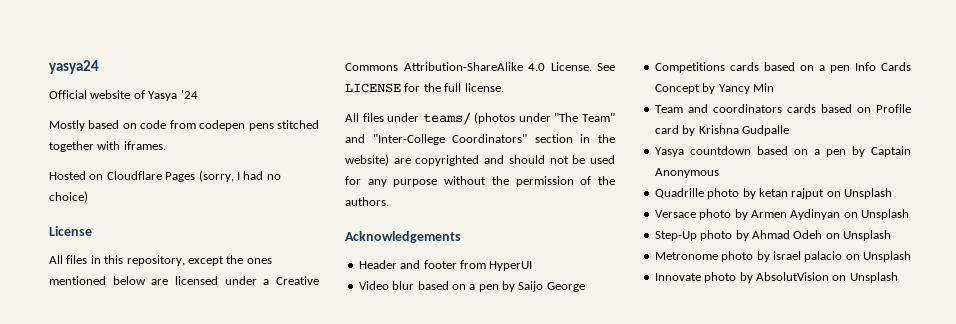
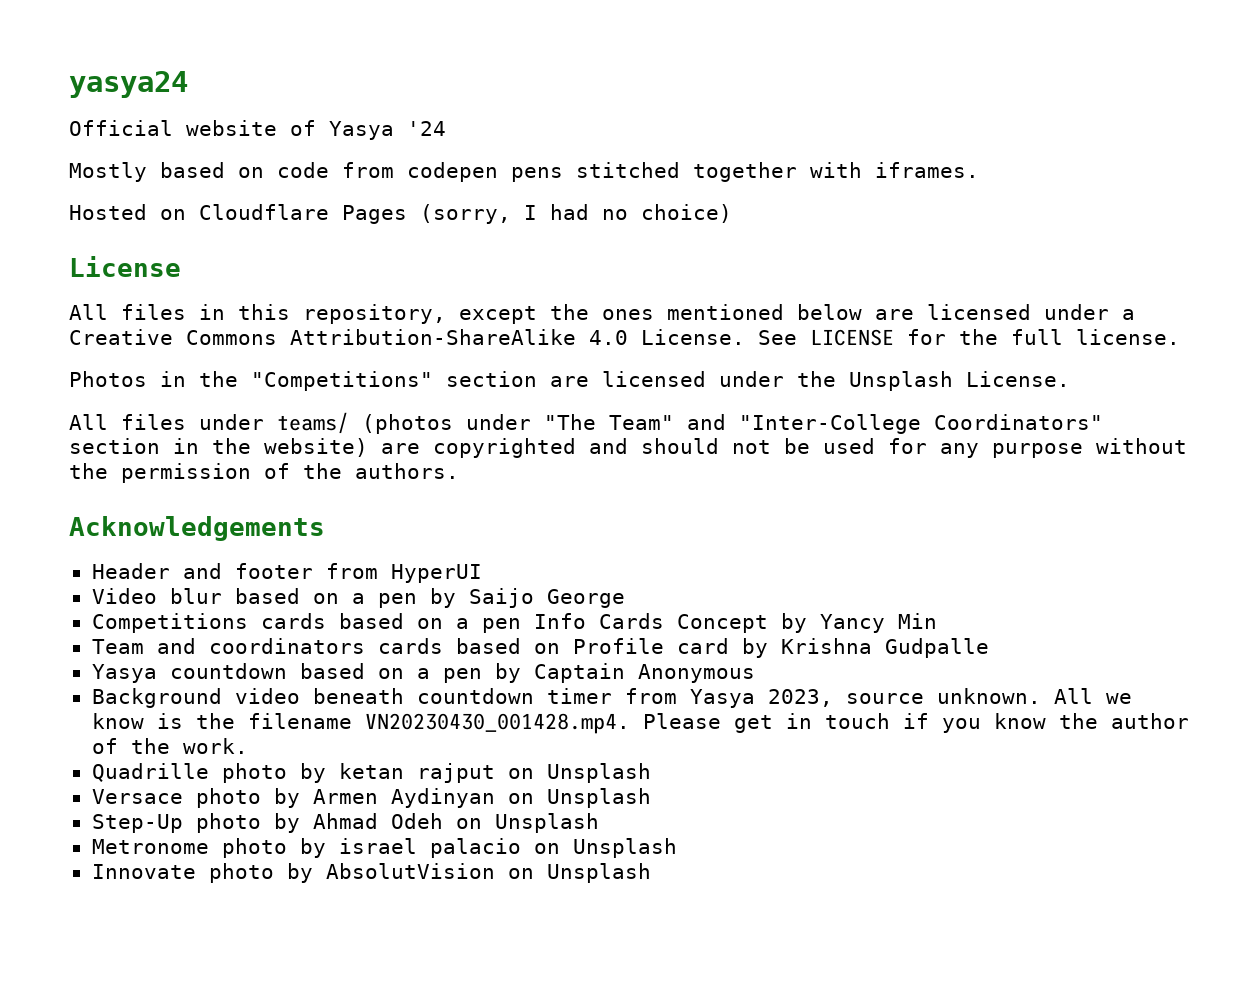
+ Photos in the "Competitions" section are licensed under the Unsplash License.
+ Background video beneath countdown timer from Yasya 2023, source unknown. All we know is the filename VN20230430_001428.mp4. Please get in touch if you know the author of the work.

